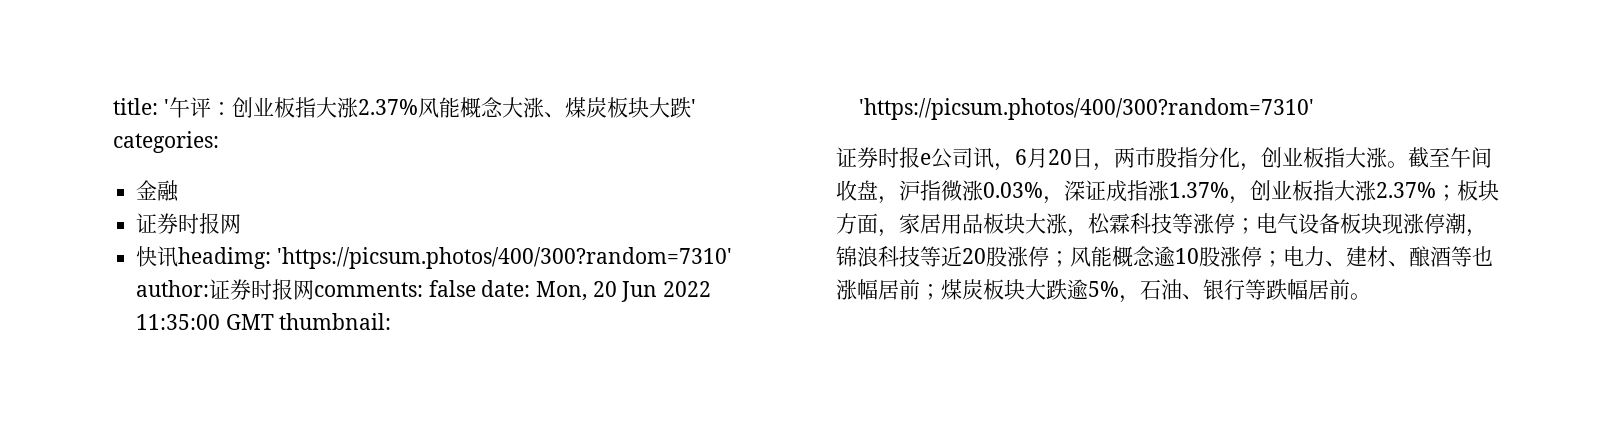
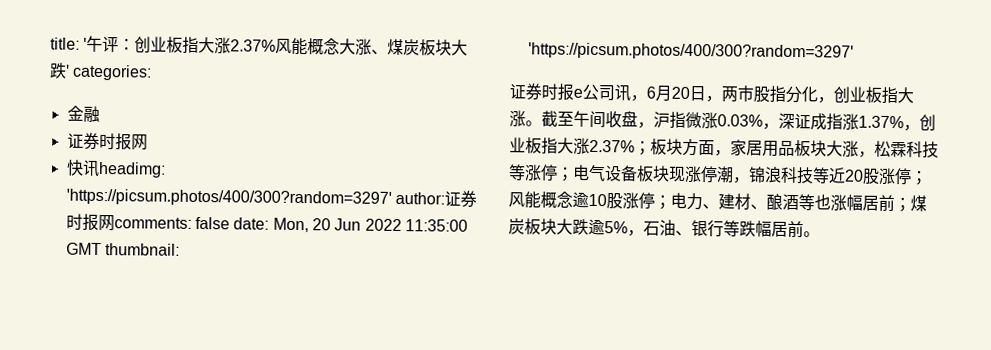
- 快讯headimg: 'https://picsum.photos/400/300?random=7310' author:证券时报网comments: false date: Mon, 20 Jun 2022 11:35:00 GMT thumbnail: 'https://picsum.photos/400/300?random=7310'
+ 快讯headimg: 'https://picsum.photos/400/300?random=3297' author:证券时报网comments: false date: Mon, 20 Jun 2022 11:35:00 GMT thumbnail: 'https://picsum.photos/400/300?random=3297'

